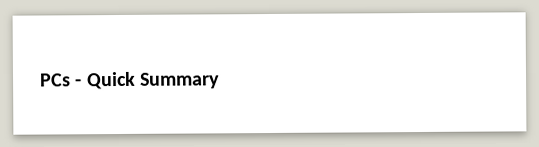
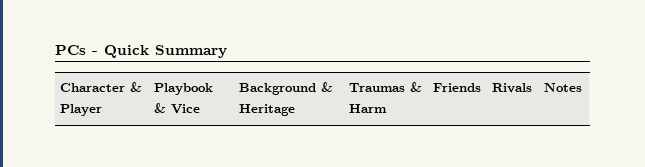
+ Character & Player | Playbook & Vice | Background & Heritage | Traumas & Harm | Friends | Rivals | Notes

